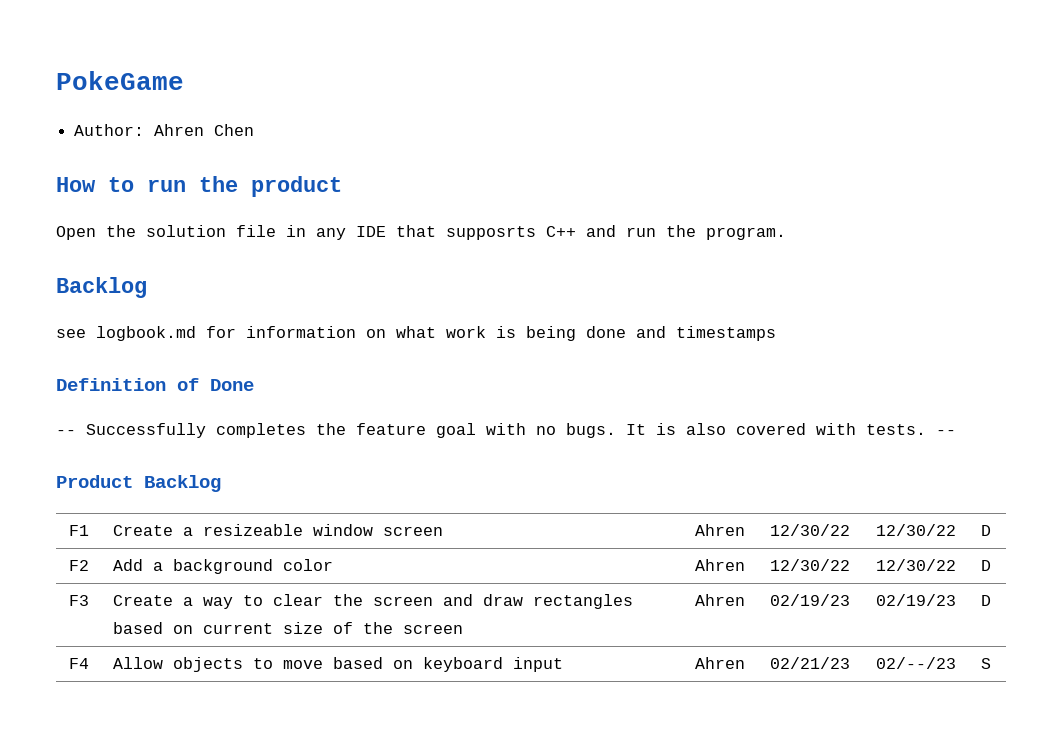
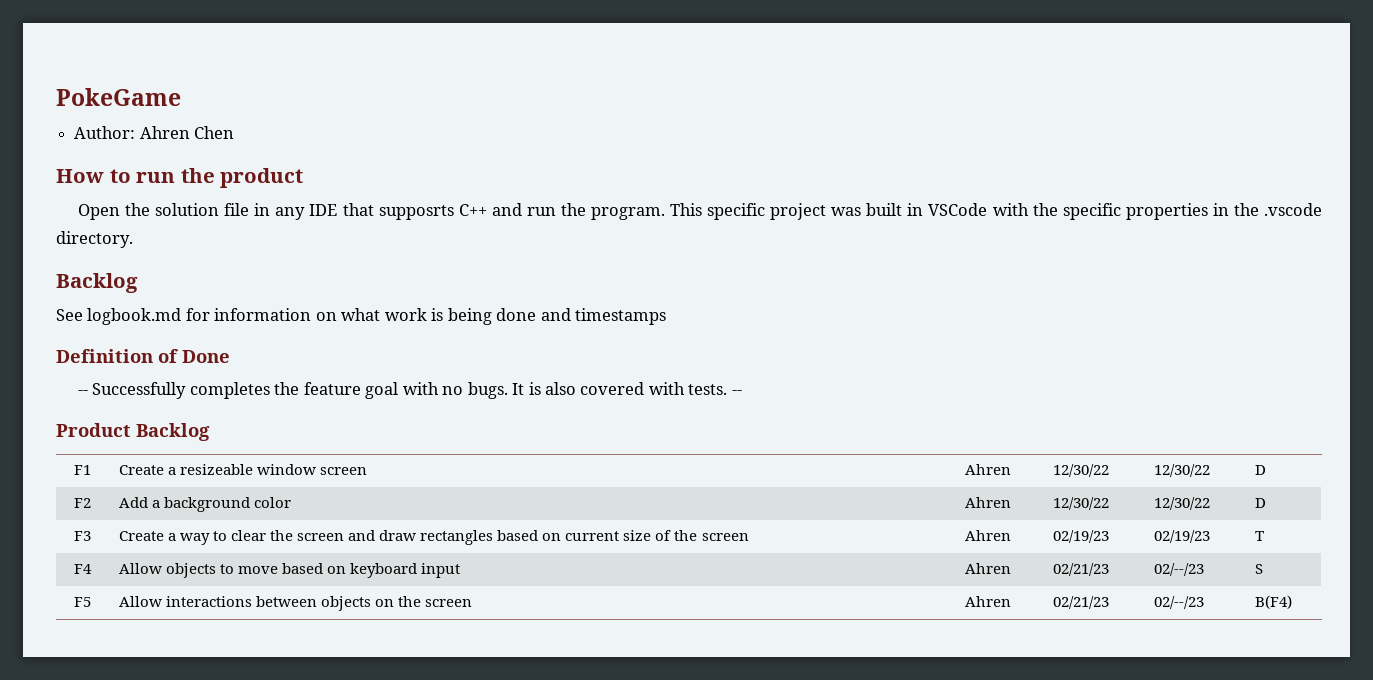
- Open the solution file in any IDE that supposrts C++ and run the program.
+ Open the solution file in any IDE that supposrts C++ and run the program. This specific project was built in VSCode with the specific properties in the .vscode directory.
  Backlog
- see logbook.md for information on what work is being done and timestamps
+ See logbook.md for information on what work is being done and timestamps
- F3 | Create a way to clear the screen and draw rectangles based on current size of the screen | Ahren | 02/19/23 | 02/19/23 | D
+ F3 | Create a way to clear the screen and draw rectangles based on current size of the screen | Ahren | 02/19/23 | 02/19/23 | T
+ F5 | Allow interactions between objects on the screen | Ahren | 02/21/23 | 02/--/23 | B(F4)

